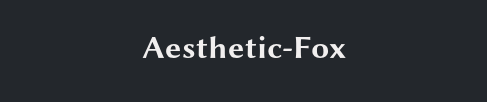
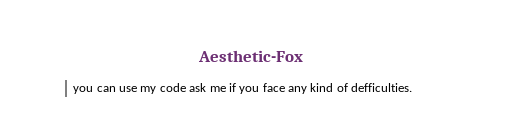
+ you can use my code ask me if you face any kind of defficulties.

